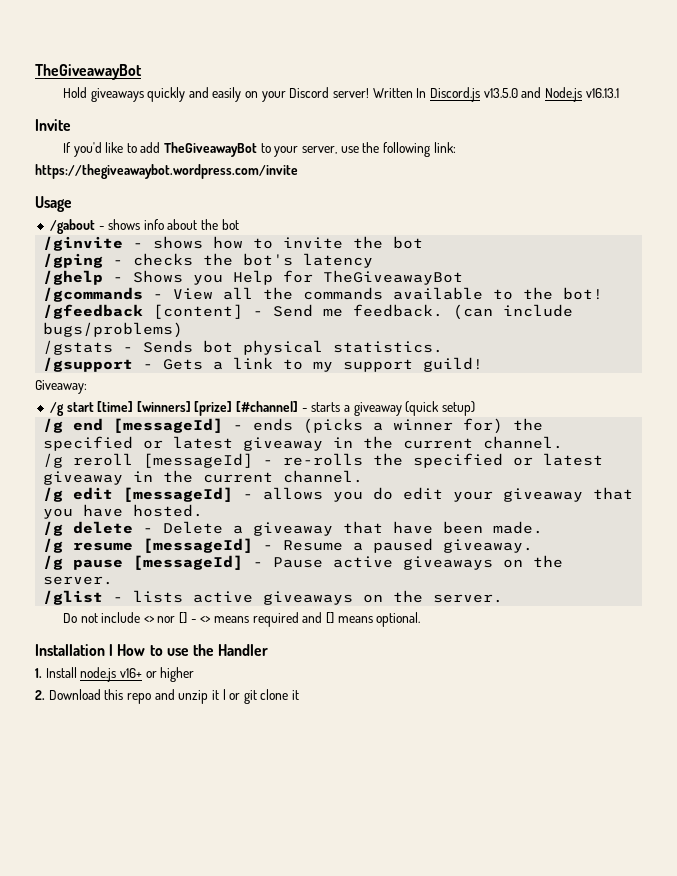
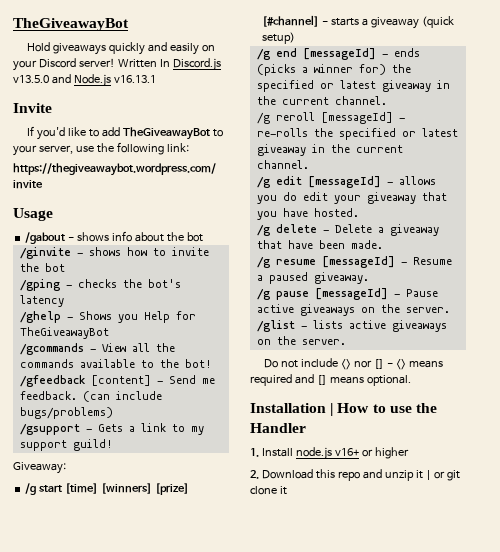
- /gstats - Sends bot physical statistics.

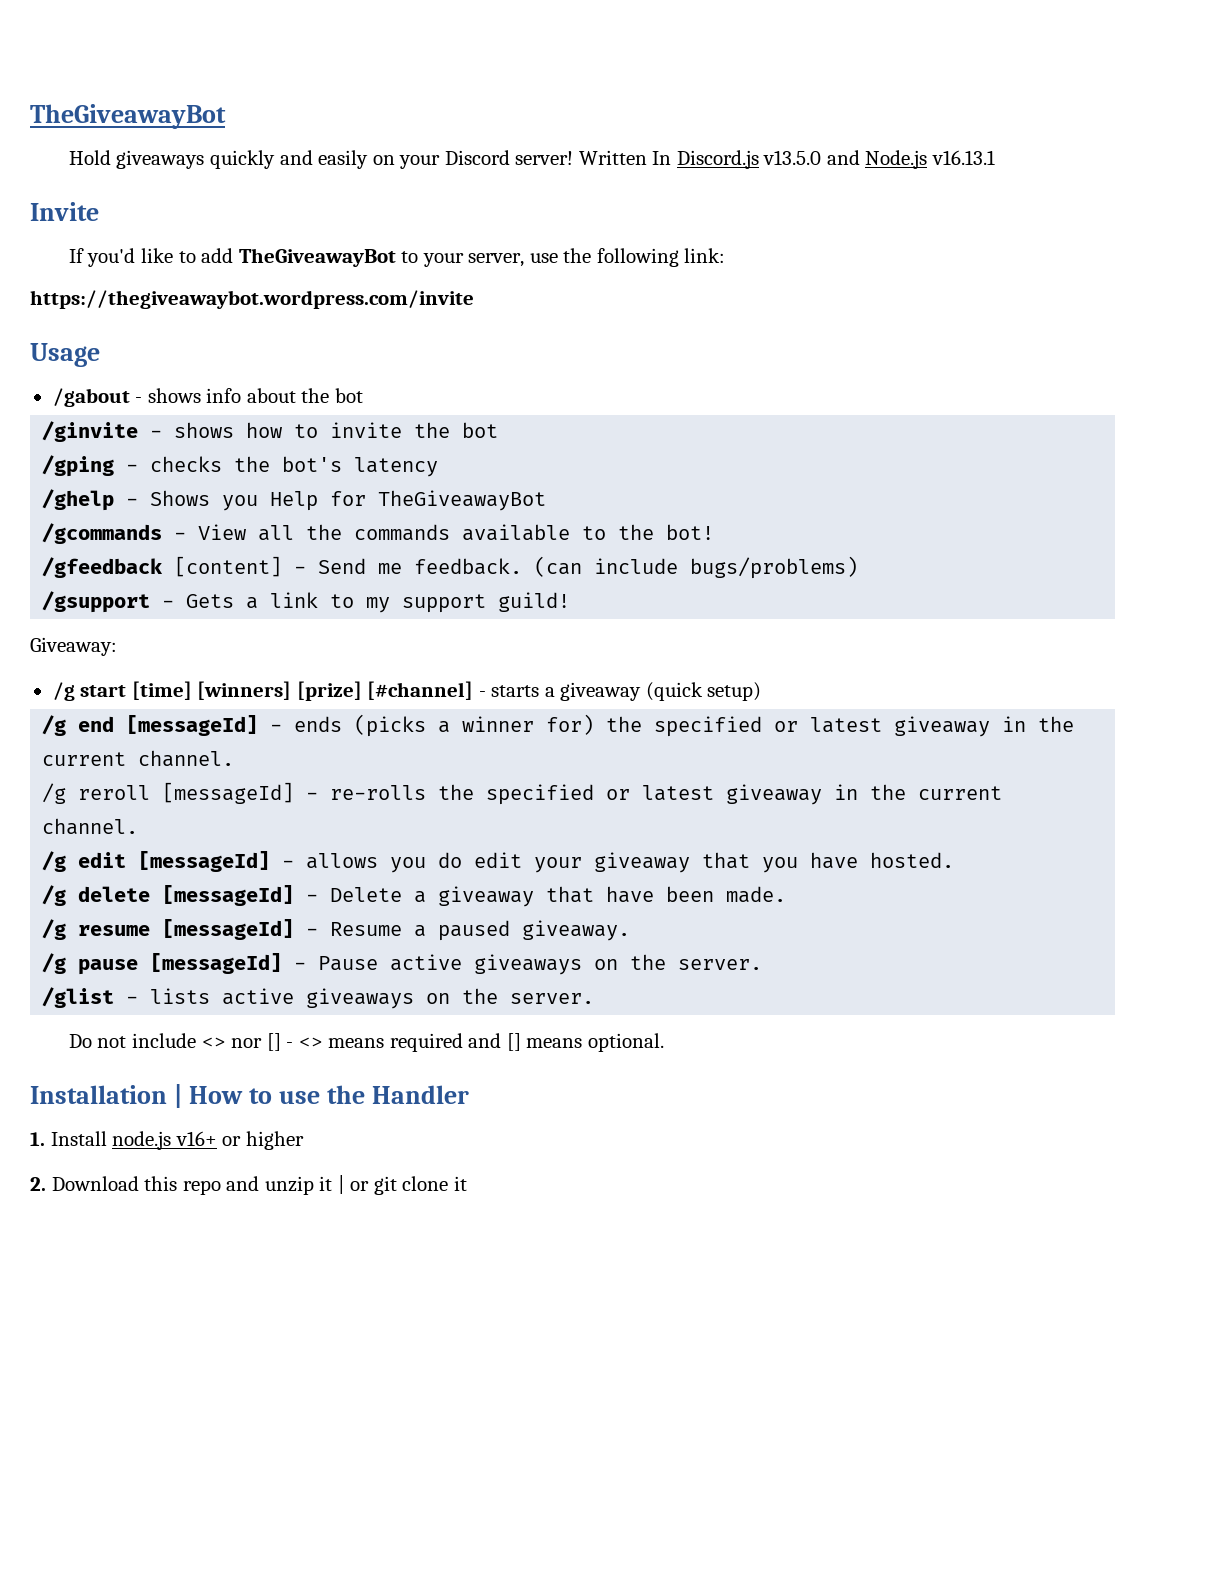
- /g delete - Delete a giveaway that have been made.
+ /g delete [messageId] - Delete a giveaway that have been made.

